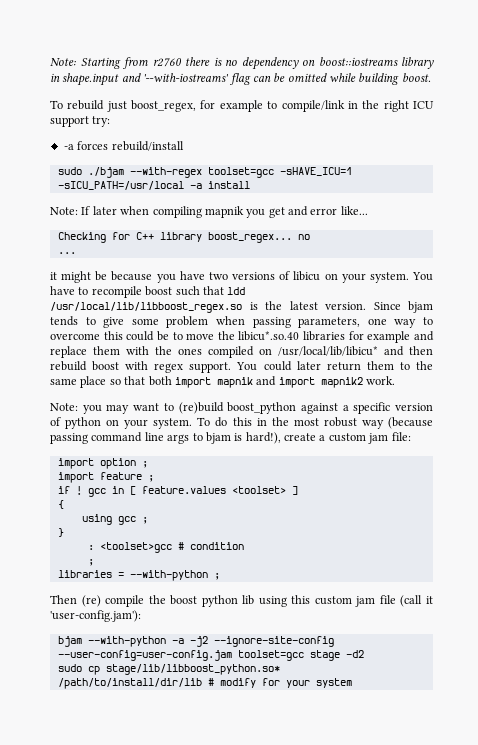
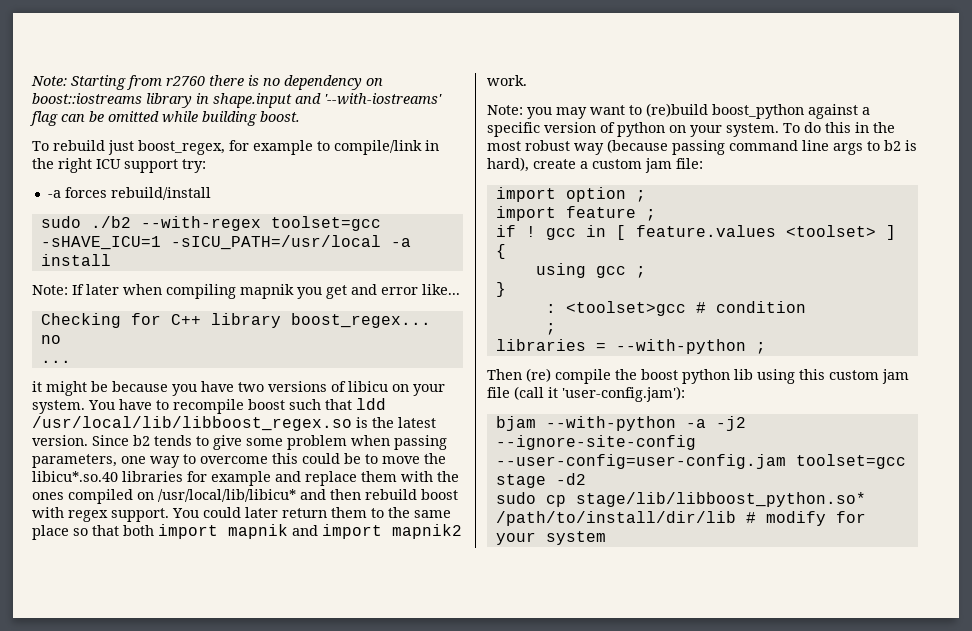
- sudo ./bjam --with-regex toolset=gcc -sHAVE_ICU=1 -sICU_PATH=/usr/local -a install
+ sudo ./b2 --with-regex toolset=gcc -sHAVE_ICU=1 -sICU_PATH=/usr/local -a install
- Since bjam tends to give some problem when passing parameters, one way to overcome this could be to move the libicu*.so.40 libraries for example and replace them with the ones compiled on /usr/local/lib/libicu* and then rebuild boost with regex support.
+ Since b2 tends to give some problem when passing parameters, one way to overcome this could be to move the libicu*.so.40 libraries for example and replace them with the ones compiled on /usr/local/lib/libicu* and then rebuild boost with regex support.
- To do this in the most robust way (because passing command line args to bjam is hard!), create a custom jam file:
+ To do this in the most robust way (because passing command line args to b2 is hard), create a custom jam file:

